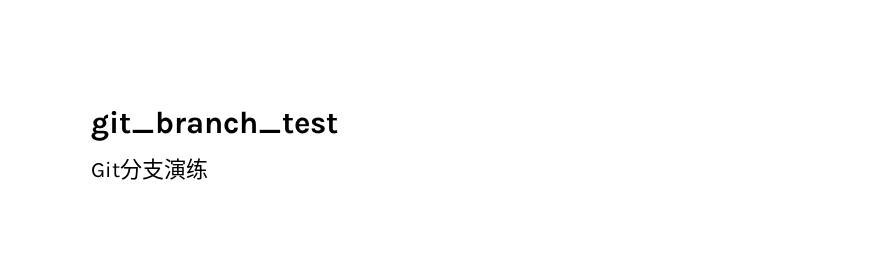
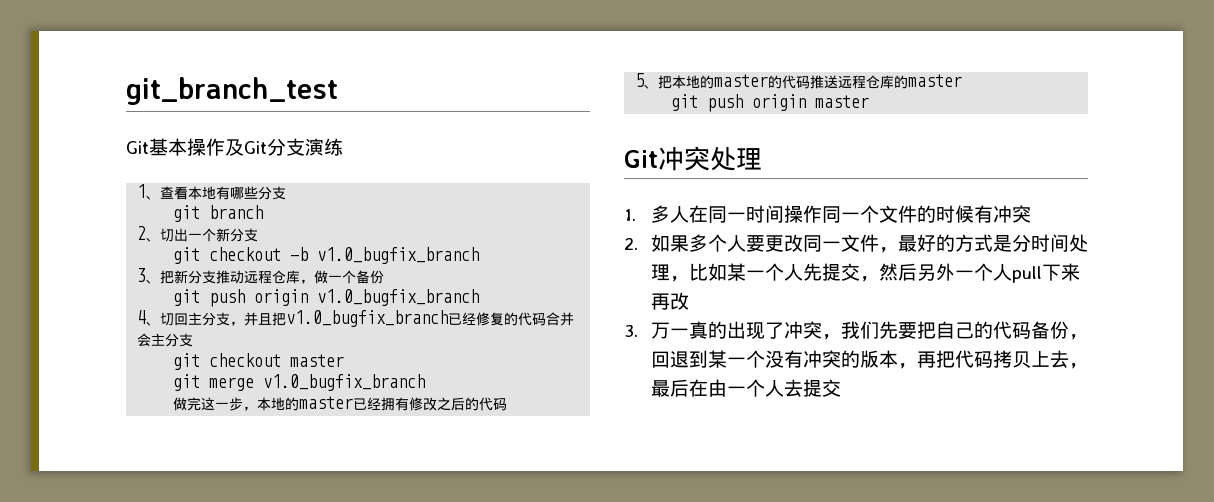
- Git分支演练
+ Git基本操作及Git分支演练
+ 1、查看本地有哪些分支
+ git branch
+ 2、切出一个新分支
+ git checkout -b v1.0_bugfix_branch
+ 3、把新分支推动远程仓库，做一个备份
+ git push origin v1.0_bugfix_branch
+ 4、切回主分支，并且把v1.0_bugfix_branch已经修复的代码合并会主分支
+ git checkout master
+ git merge v1.0_bugfix_branch
+ 做完这一步，本地的master已经拥有修改之后的代码
+ 5、把本地的master的代码推送远程仓库的master
+ git push origin master
+ Git冲突处理
+ 1.多人在同一时间操作同一个文件的时候有冲突
+ 2.如果多个人要更改同一文件，最好的方式是分时间处理，比如某一个人先提交，然后另外一个人pull下来再改
+ 3.万一真的出现了冲突，我们先要把自己的代码备份，回退到某一个没有冲突的版本，再把代码拷贝上去，最后在由一个人去提交

